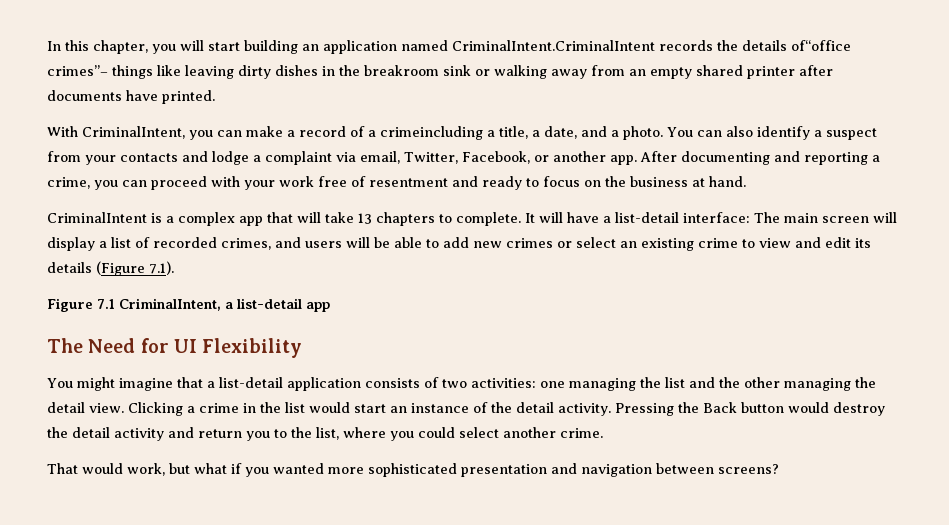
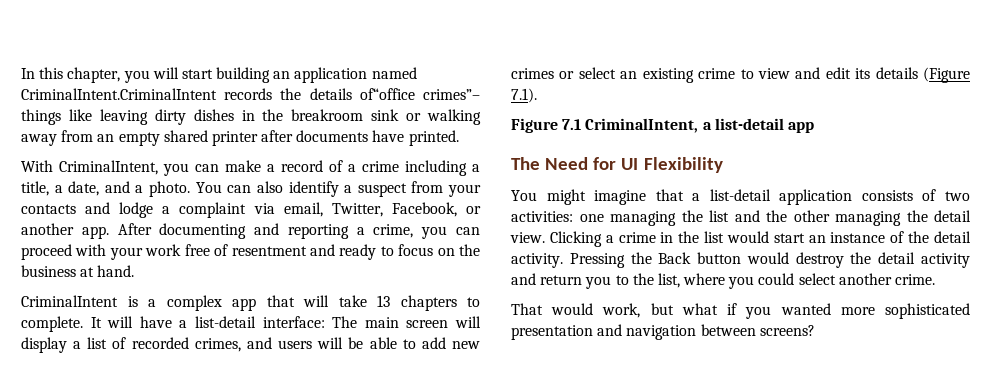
- With CriminalIntent, you can make a record of a crimeincluding a title, a date, and a photo.
+ With CriminalIntent, you can make a record of a crime including a title, a date, and a photo.

